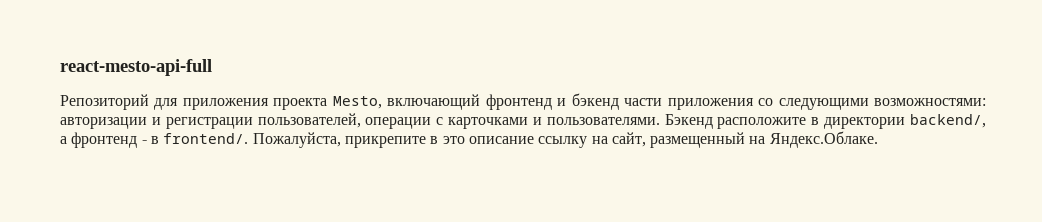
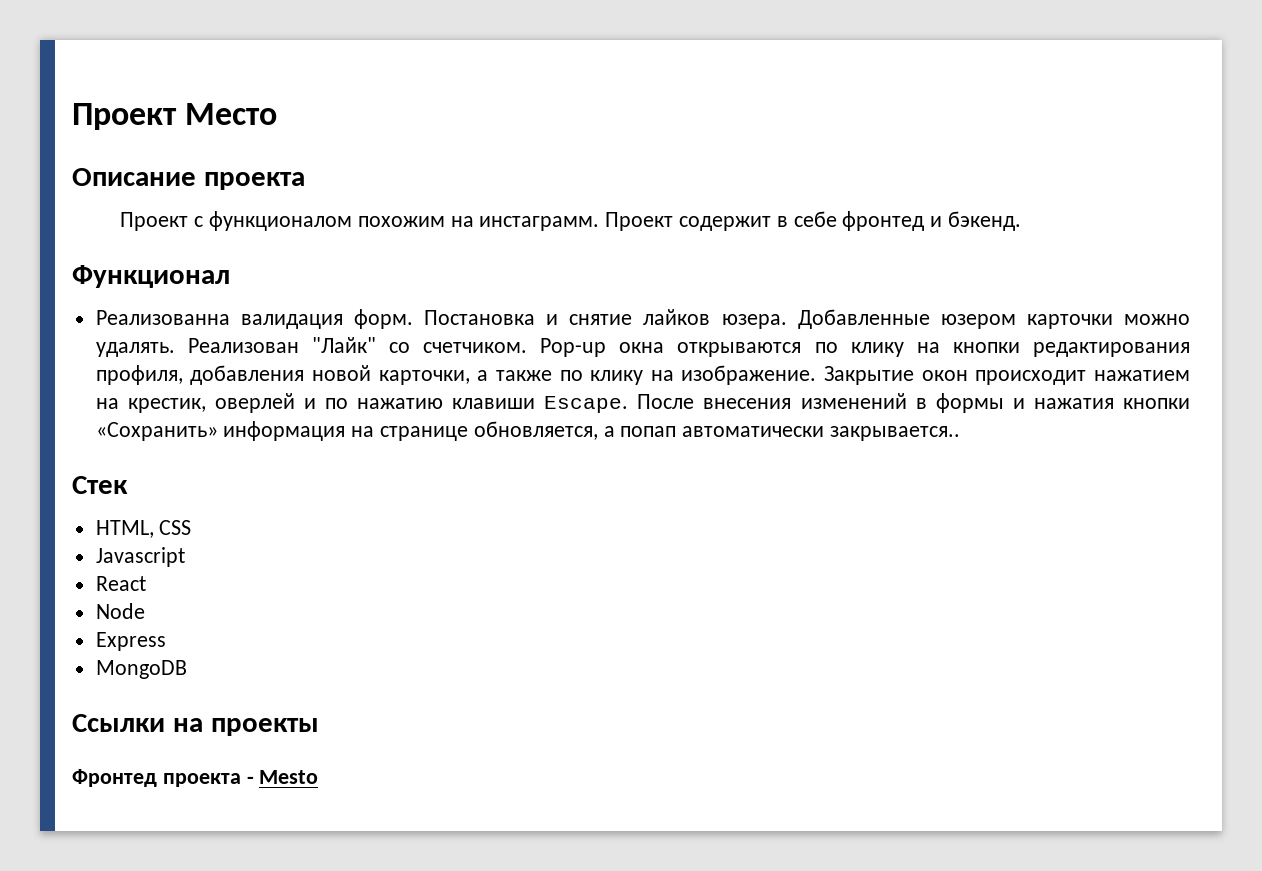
- react-mesto-api-full
- Репозиторий для приложения проекта Mesto, включающий фронтенд и бэкенд части приложения со следующими возможностями: авторизации и регистрации пользователей, операции с карточками и пользователями. Бэкенд расположите в директории backend/, а фронтенд - в frontend/. Пожалуйста, прикрепите в это описание ссылку на сайт, размещенный на Яндекс.Облаке.
+ Проект Место
+ Описание проекта
+ Проект с функционалом похожим на инстаграмм. Проект содержит в себе фронтед и бэкенд.
+ Функционал
+ Реализованна валидация форм. Постановка и снятие лайков юзера. Добавленные юзером карточки можно удалять. Реализован "Лайк" со счетчиком. Pop-up окна открываются по клику на кнопки редактирования профиля, добавления новой карточки, а также по клику на изображение. Закрытие окон происходит нажатием на крестик, оверлей и по нажатию клавиши Escape. После внесения изменений в формы и нажатия кнопки «Сохранить» информация на странице обновляется, а попап автоматически закрывается..
+ Стек
+ HTML, CSS
+ Javascript
+ React
+ Node
+ Express
+ MongoDB
+ Ссылки на проекты
+ Фронтед проекта - Mesto

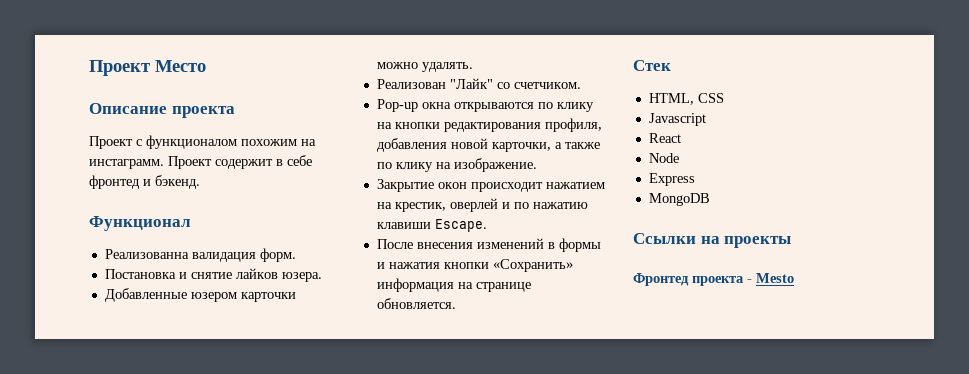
- Реализованна валидация форм. Постановка и снятие лайков юзера. Добавленные юзером карточки можно удалять. Реализован "Лайк" со счетчиком. Pop-up окна открываются по клику на кнопки редактирования профиля, добавления новой карточки, а также по клику на изображение. Закрытие окон происходит нажатием на крестик, оверлей и по нажатию клавиши Escape. После внесения изменений в формы и нажатия кнопки «Сохранить» информация на странице обновляется, а попап автоматически закрывается..
+ Реализованна валидация форм.
+ Постановка и снятие лайков юзера.
+ Добавленные юзером карточки можно удалять.
+ Реализован "Лайк" со счетчиком.
+ Pop-up окна открываются по клику на кнопки редактирования профиля, добавления новой карточки, а также по клику на изображение.
+ Закрытие окон происходит нажатием на крестик, оверлей и по нажатию клавиши Escape.
+ После внесения изменений в формы и нажатия кнопки «Сохранить» информация на странице обновляется.

